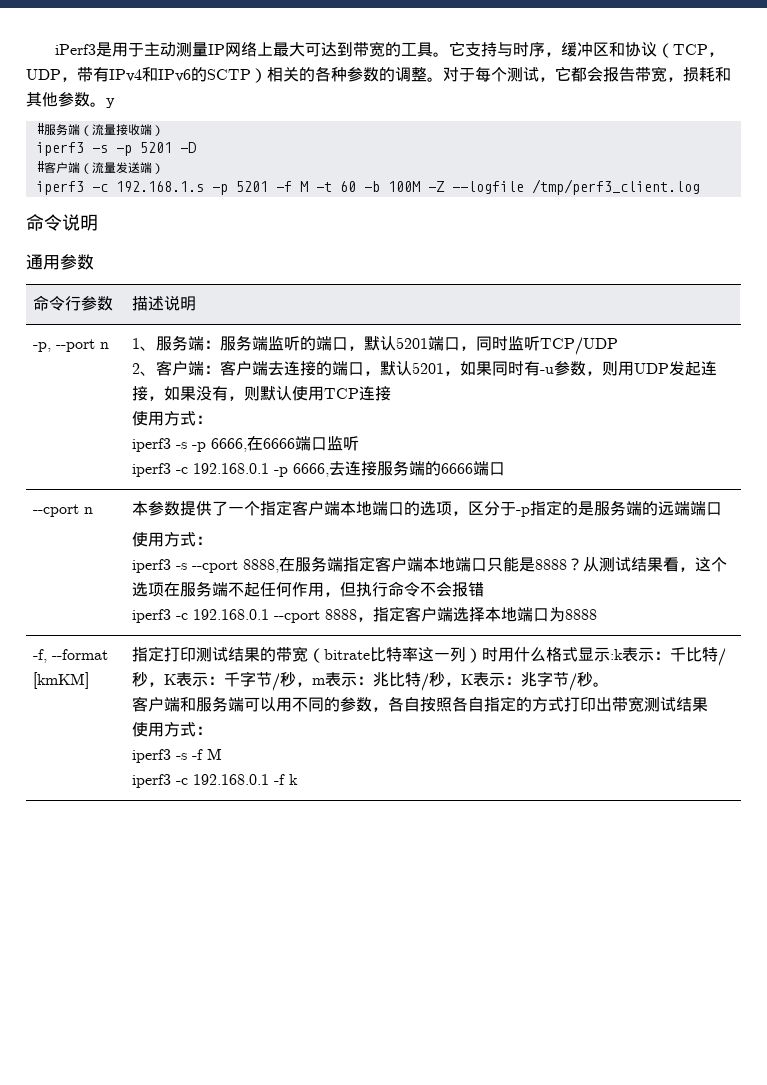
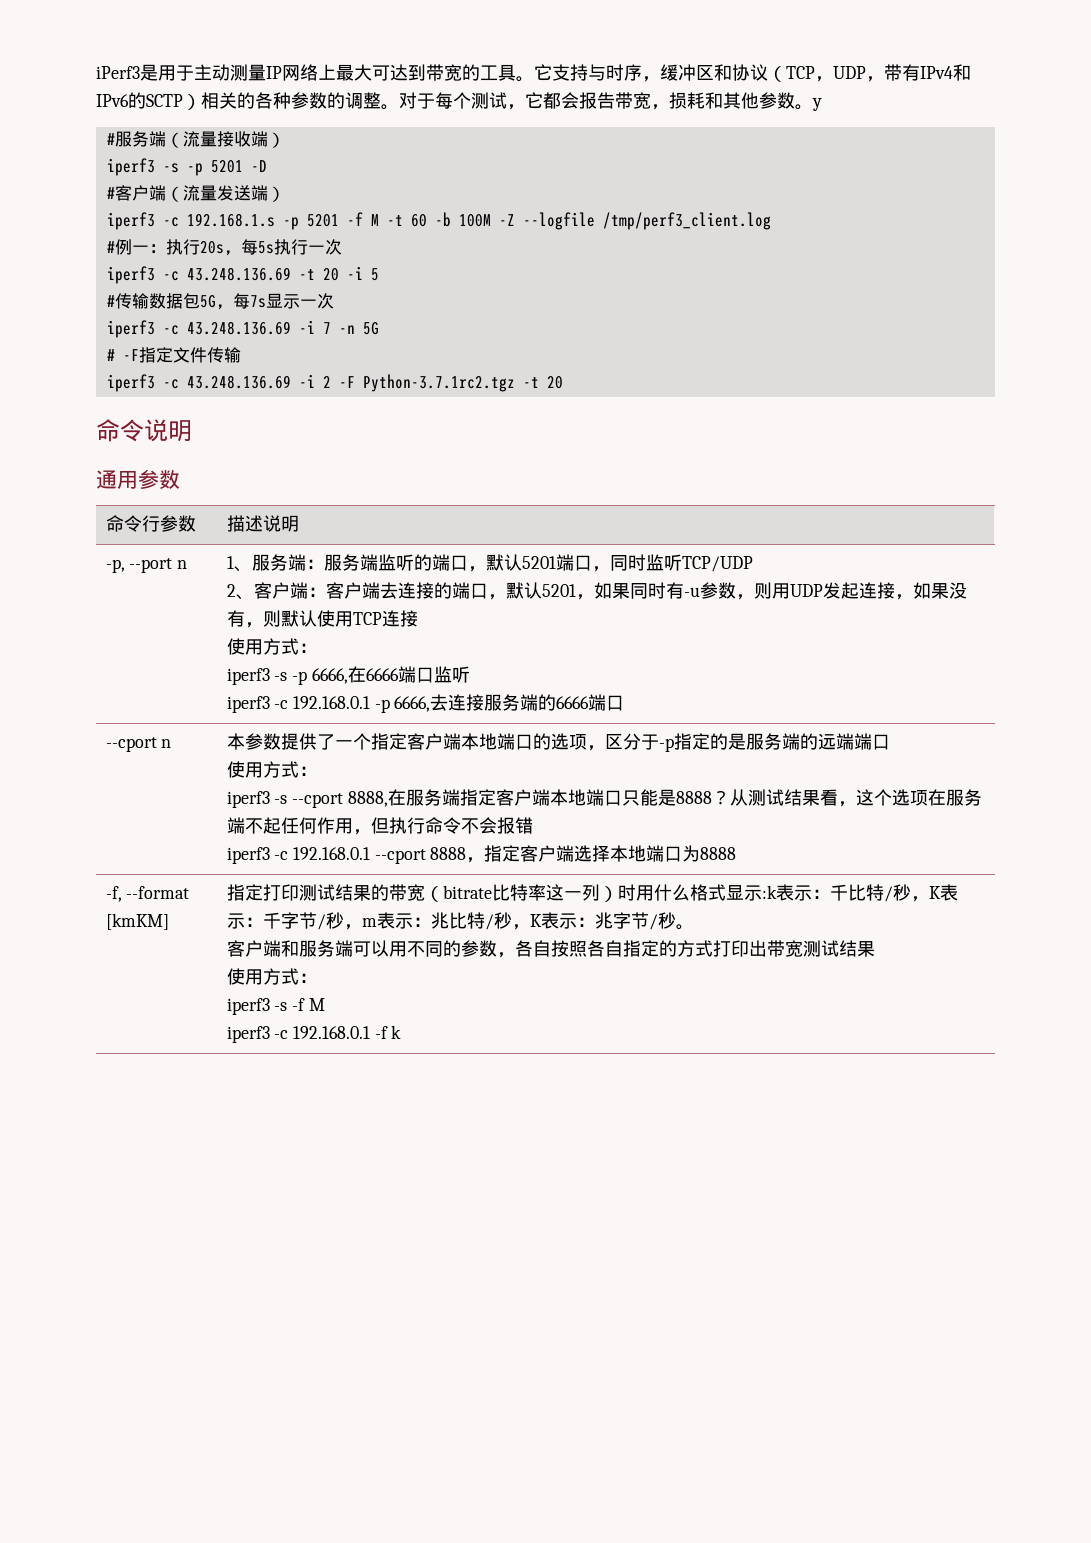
+ #例一：执行20s，每5s执行一次
+ iperf3 -c 43.248.136.69 -t 20 -i 5
+ #传输数据包5G，每7s显示一次
+ iperf3 -c 43.248.136.69 -i 7 -n 5G
+ # -F指定文件传输
+ iperf3 -c 43.248.136.69 -i 2 -F Python-3.7.1rc2.tgz -t 20

